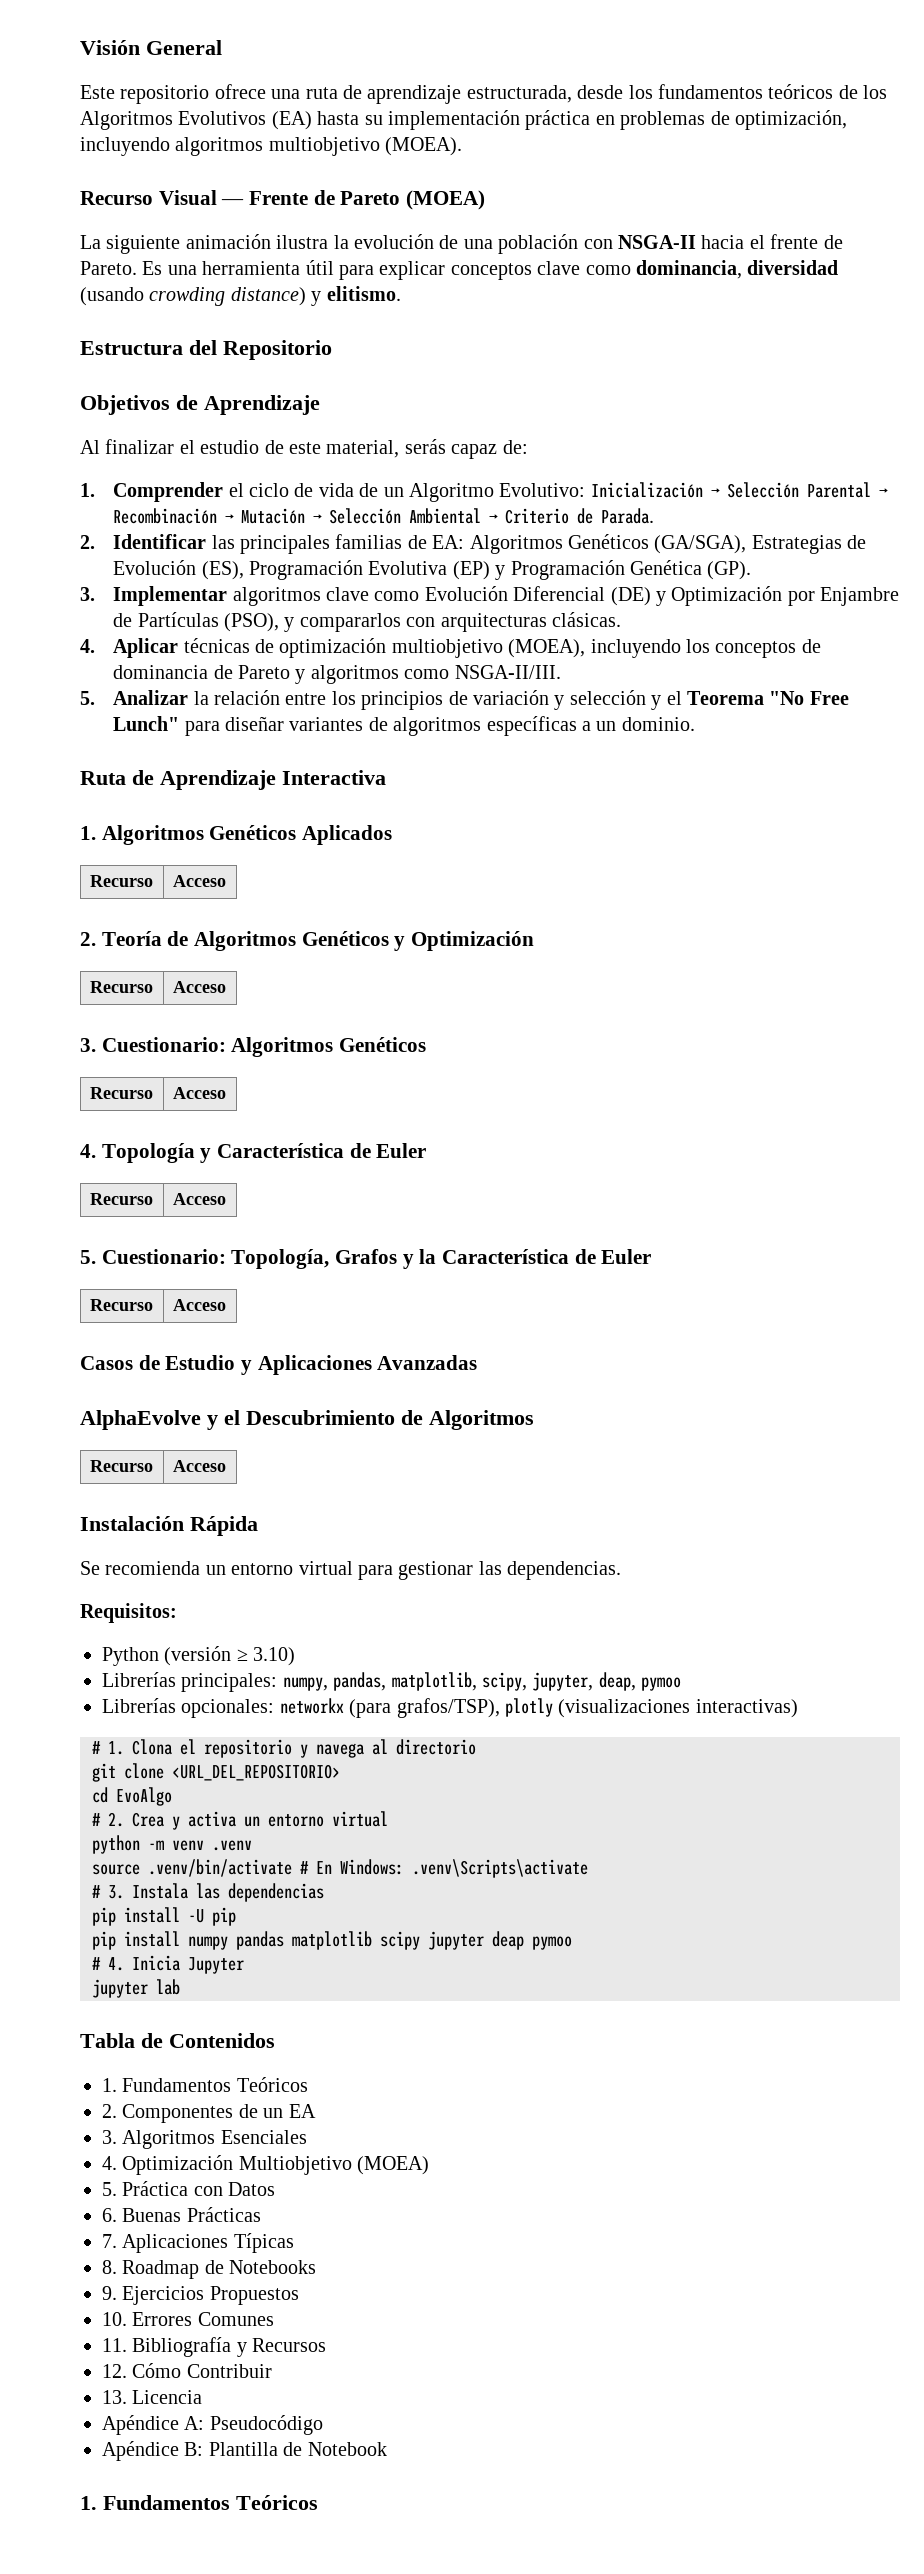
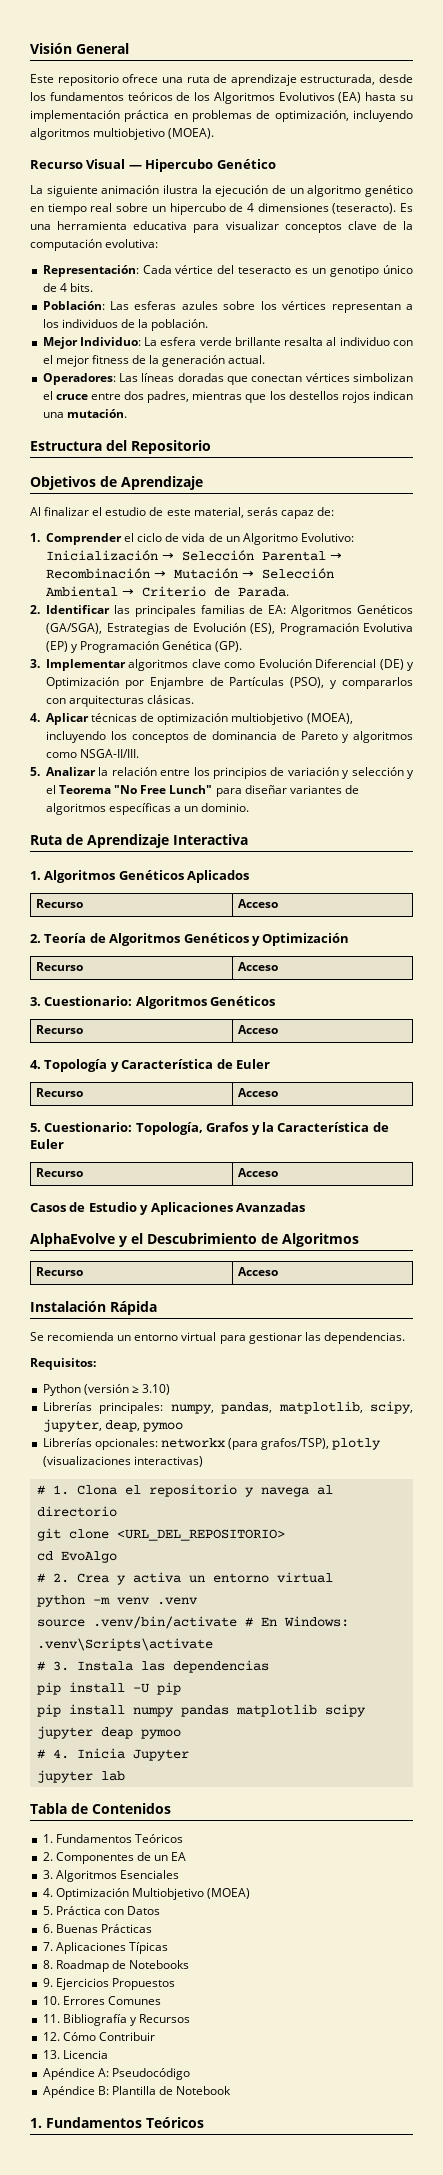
- Recurso Visual — Frente de Pareto (MOEA)
+ Recurso Visual — Hipercubo Genético
- La siguiente animación ilustra la evolución de una población con NSGA-II hacia el frente de Pareto. Es una herramienta útil para explicar conceptos clave como dominancia, diversidad (usando crowding distance) y elitismo.
+ La siguiente animación ilustra la ejecución de un algoritmo genético en tiempo real sobre un hipercubo de 4 dimensiones (teseracto). Es una herramienta educativa para visualizar conceptos clave de la computación evolutiva:
+ Representación: Cada vértice del teseracto es un genotipo único de 4 bits.
+ Población: Las esferas azules sobre los vértices representan a los individuos de la población.
+ Mejor Individuo: La esfera verde brillante resalta al individuo con el mejor fitness de la generación actual.
+ Operadores: Las líneas doradas que conectan vértices simbolizan el cruce entre dos padres, mientras que los destellos rojos indican una mutación.

